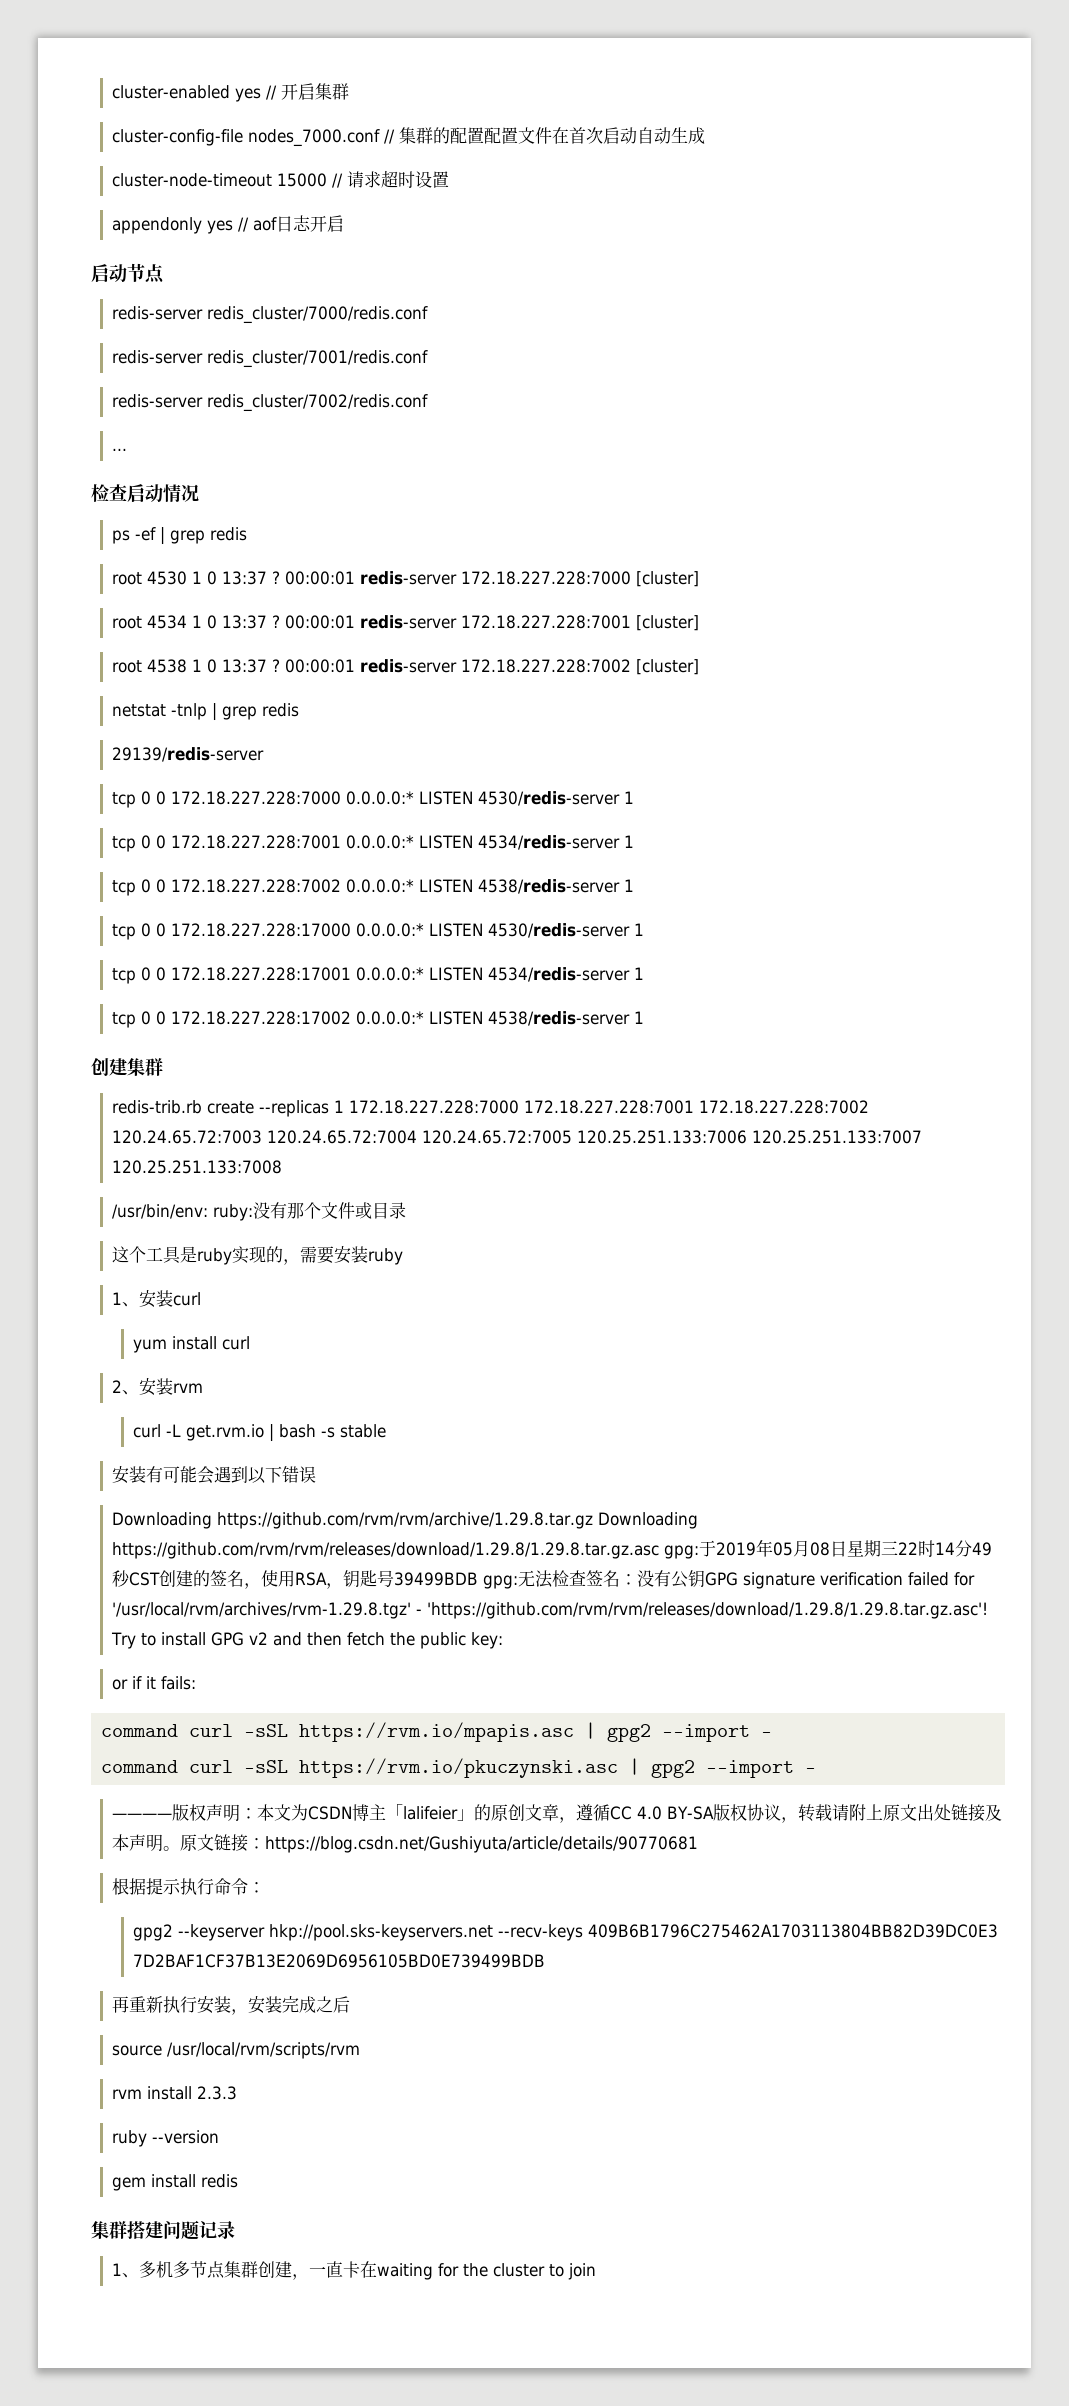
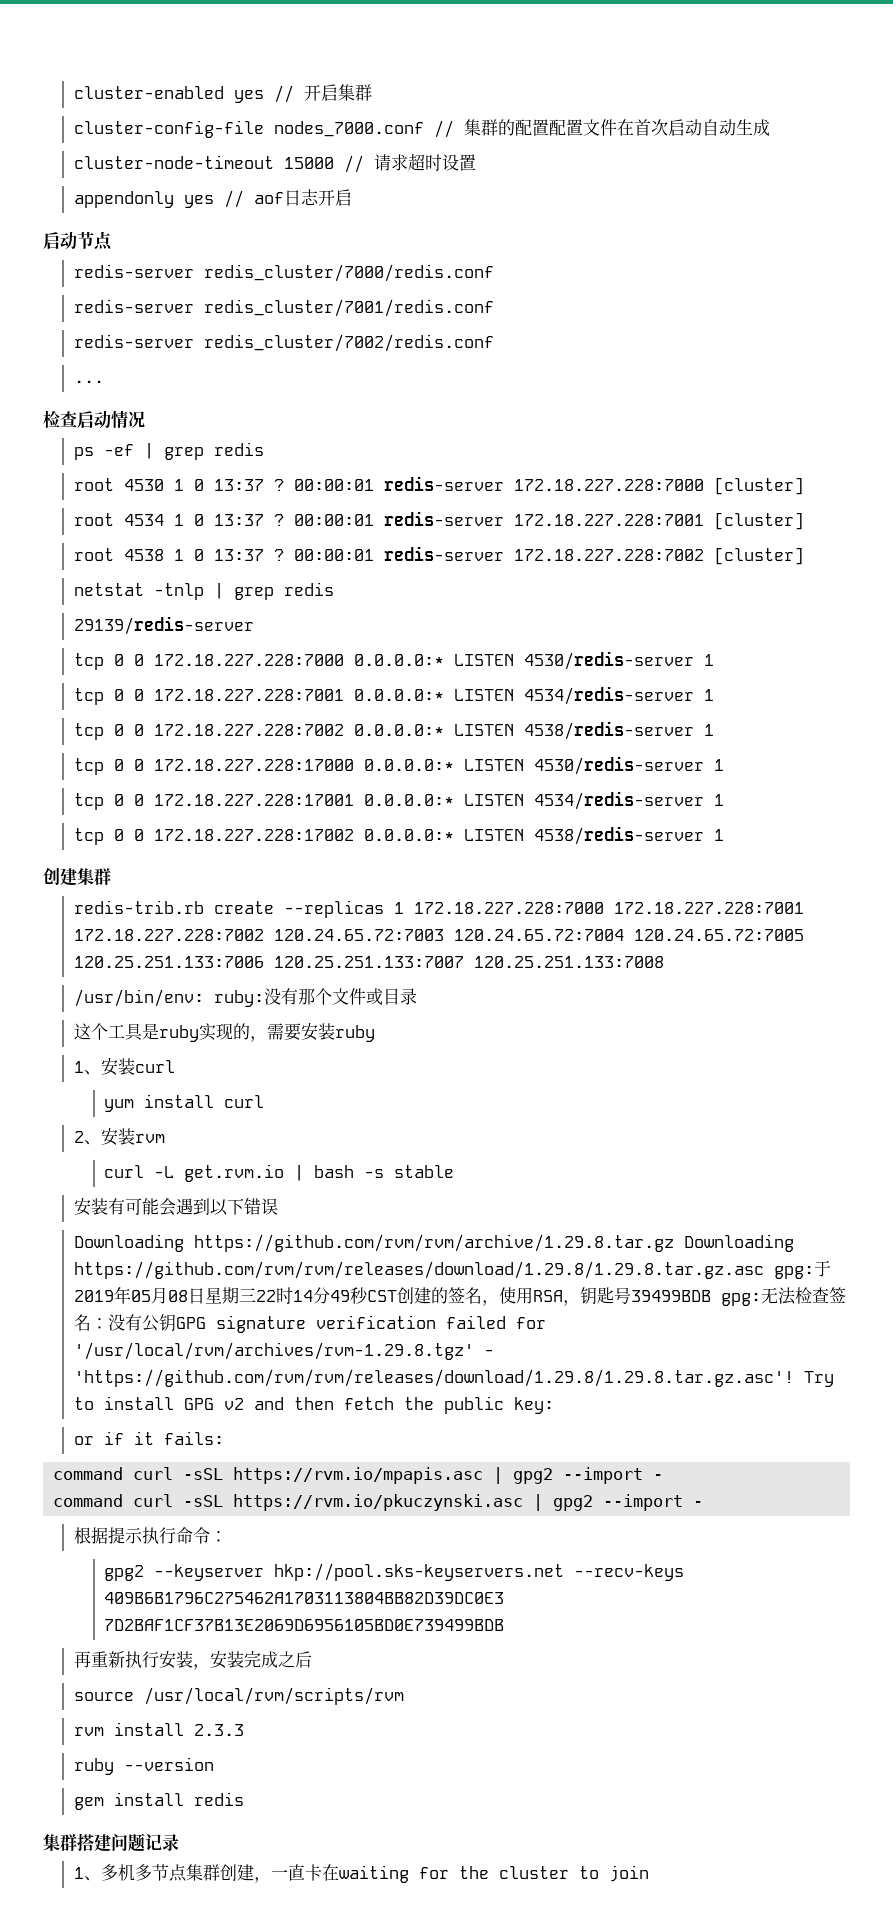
- ————版权声明：本文为CSDN博主「lalifeier」的原创文章，遵循CC 4.0 BY-SA版权协议，转载请附上原文出处链接及本声明。原文链接：https://blog.csdn.net/Gushiyuta/article/details/90770681

